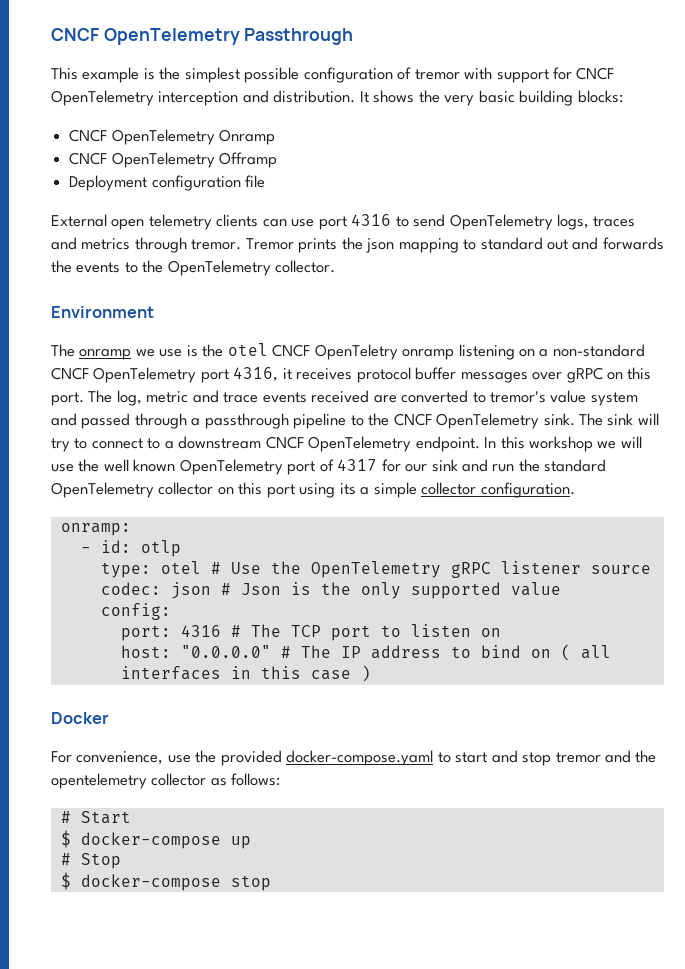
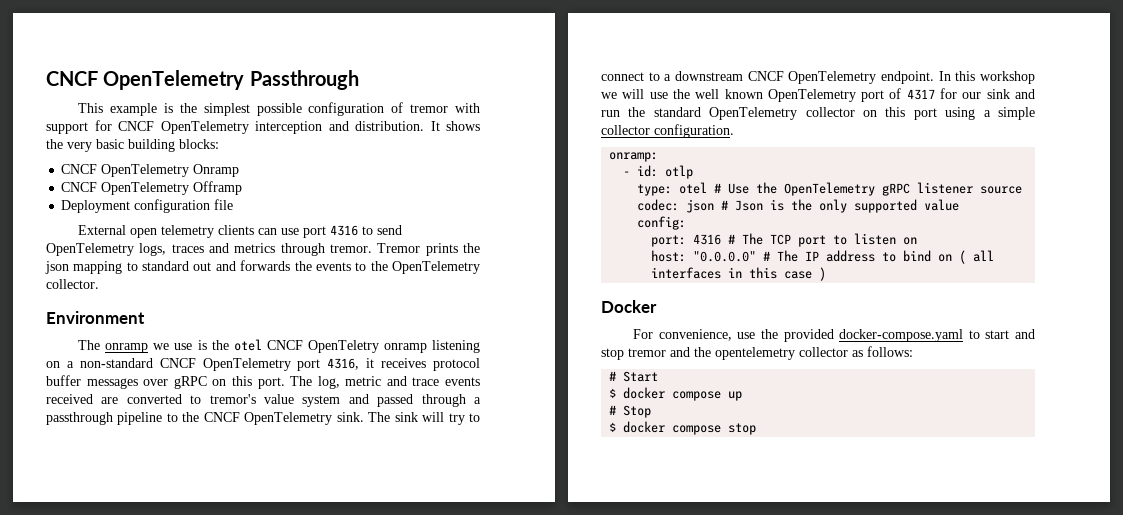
- In this workshop we will use the well known OpenTelemetry port of 4317 for our sink and run the standard OpenTelemetry collector on this port using its a simple collector configuration.
+ In this workshop we will use the well known OpenTelemetry port of 4317 for our sink and run the standard OpenTelemetry collector on this port using a simple collector configuration.
- $ docker-compose up
+ $ docker compose up
- $ docker-compose stop
+ $ docker compose stop

